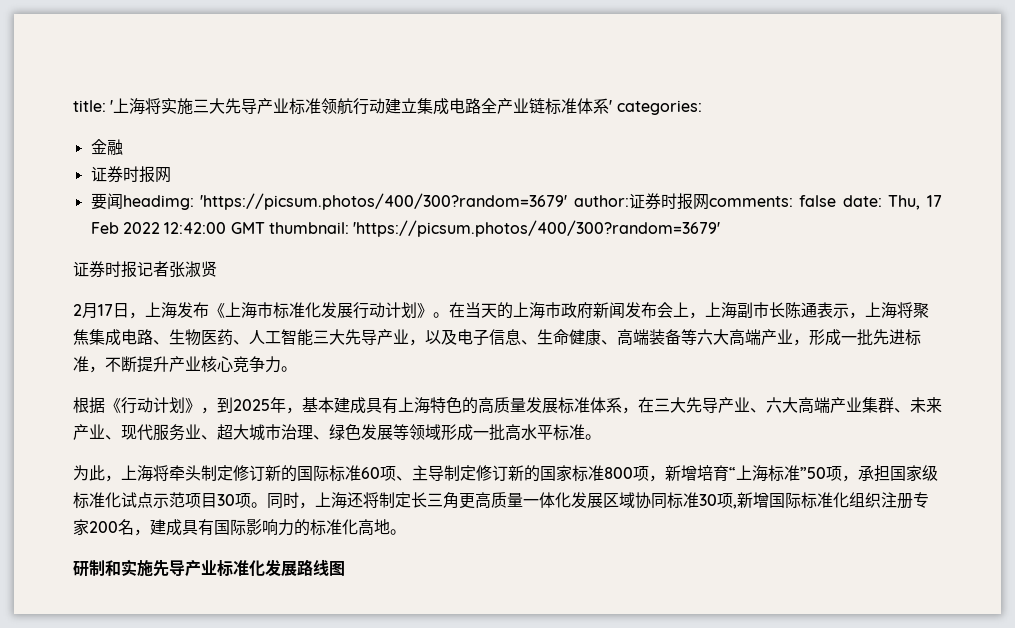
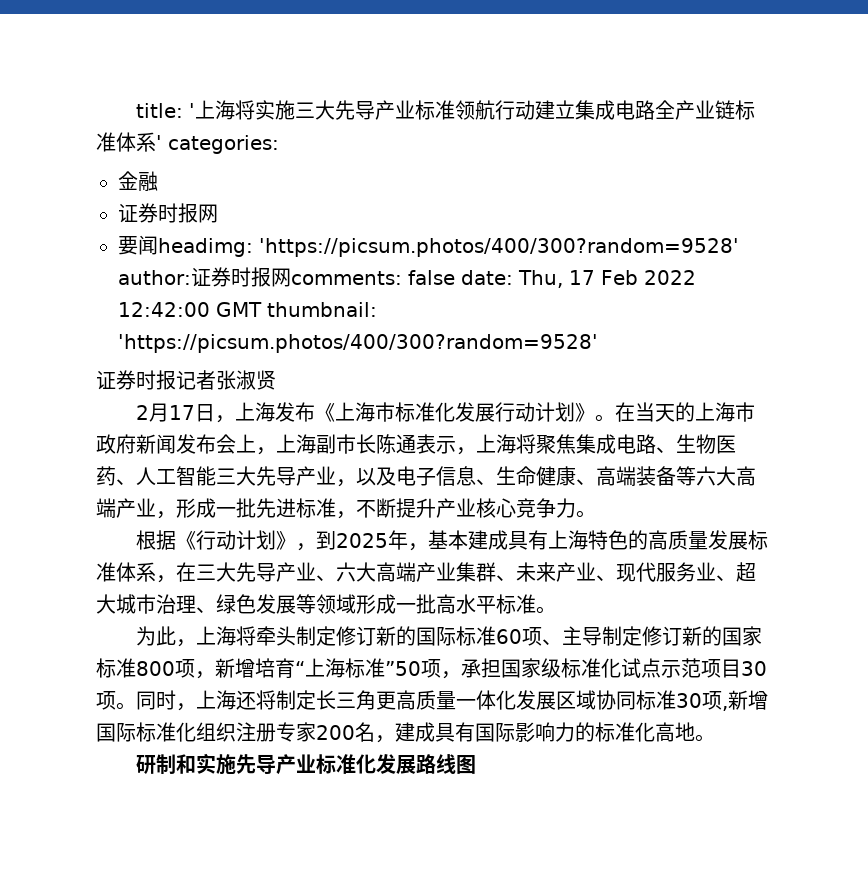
- 要闻headimg: 'https://picsum.photos/400/300?random=3679' author:证券时报网comments: false date: Thu, 17 Feb 2022 12:42:00 GMT thumbnail: 'https://picsum.photos/400/300?random=3679'
+ 要闻headimg: 'https://picsum.photos/400/300?random=9528' author:证券时报网comments: false date: Thu, 17 Feb 2022 12:42:00 GMT thumbnail: 'https://picsum.photos/400/300?random=9528'

